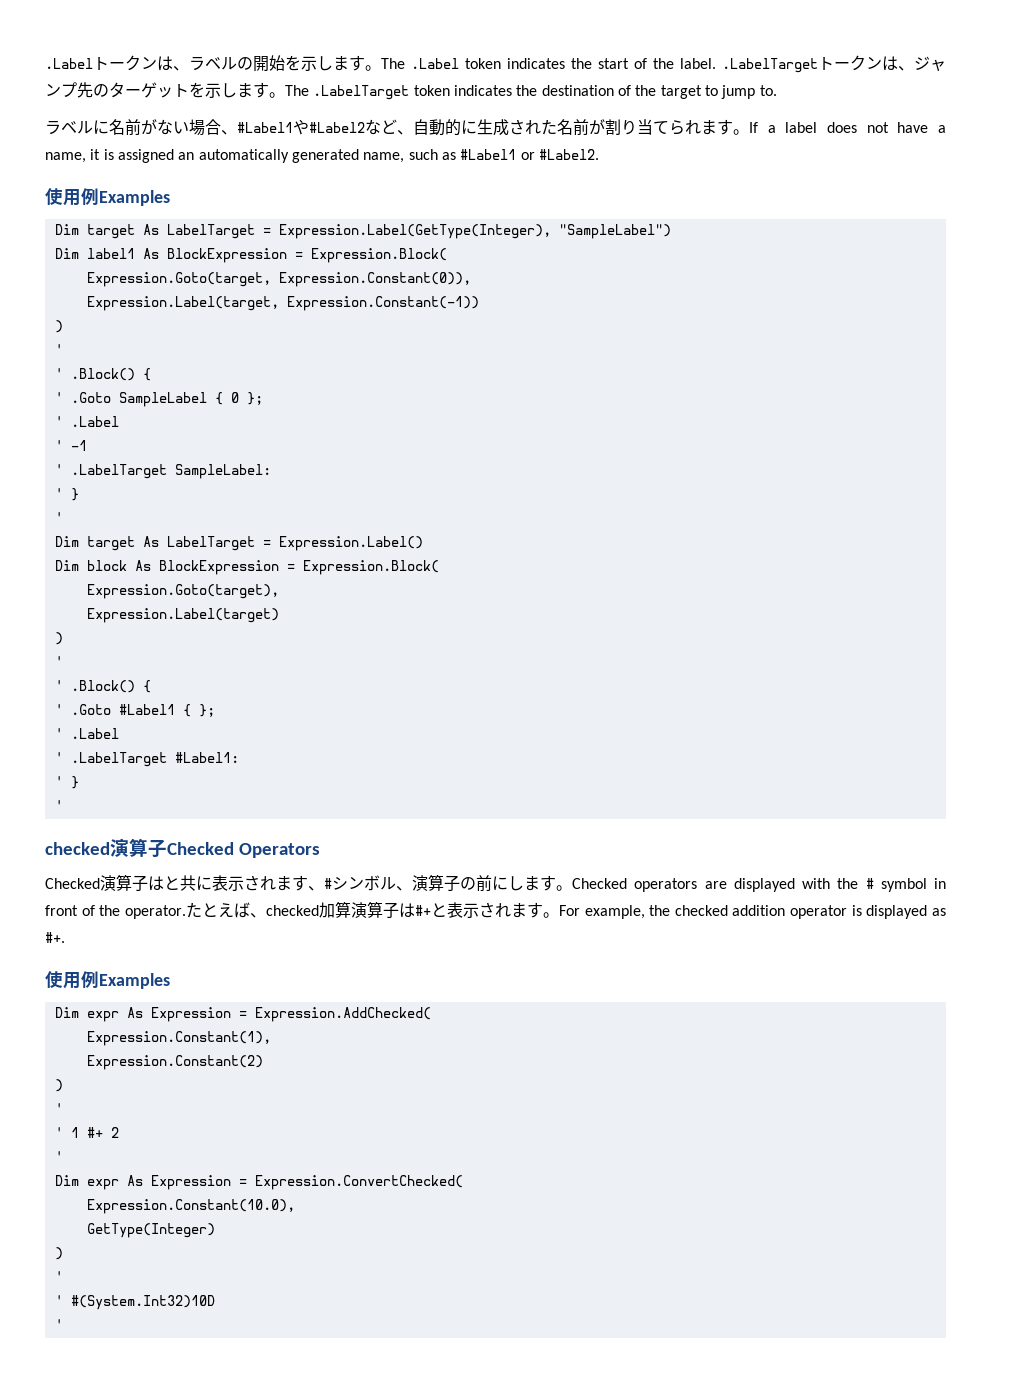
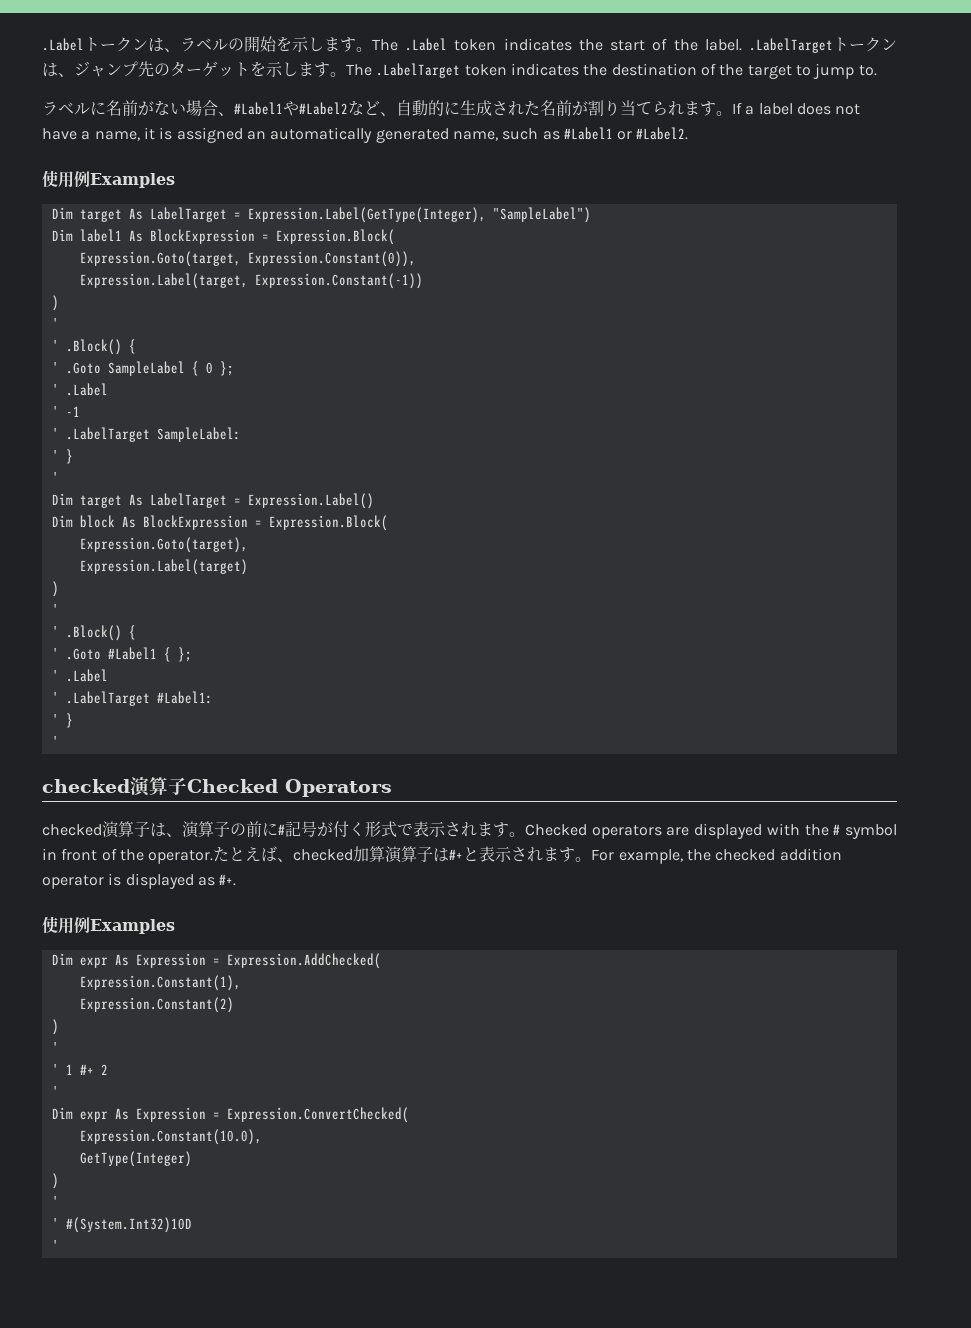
- Checked演算子はと共に表示されます、#シンボル、演算子の前にします。
+ checked演算子は、演算子の前に#記号が付く形式で表示されます。

